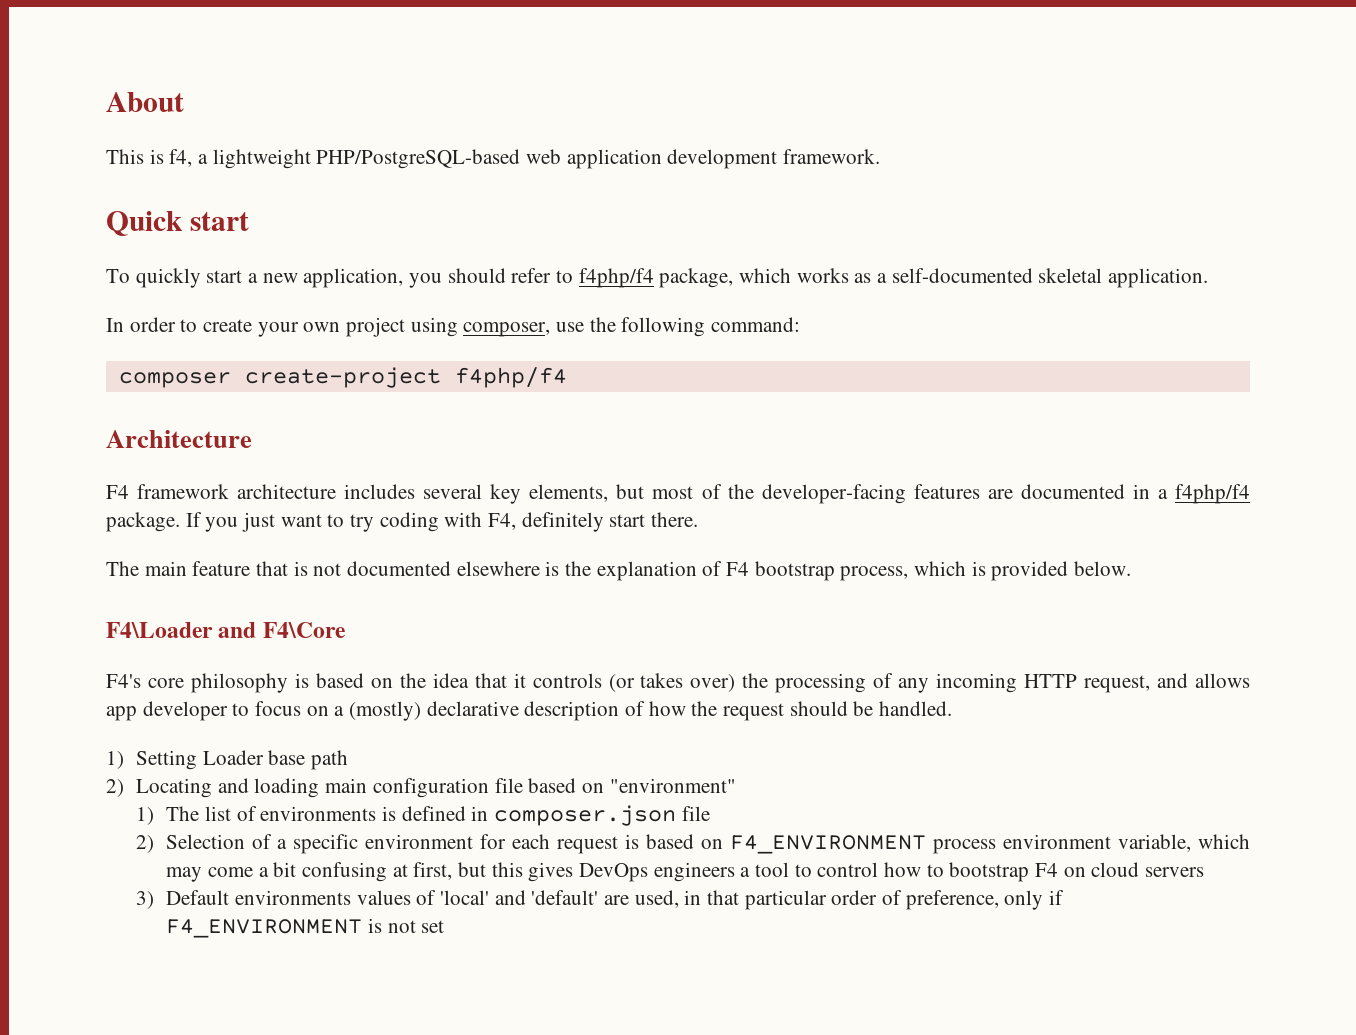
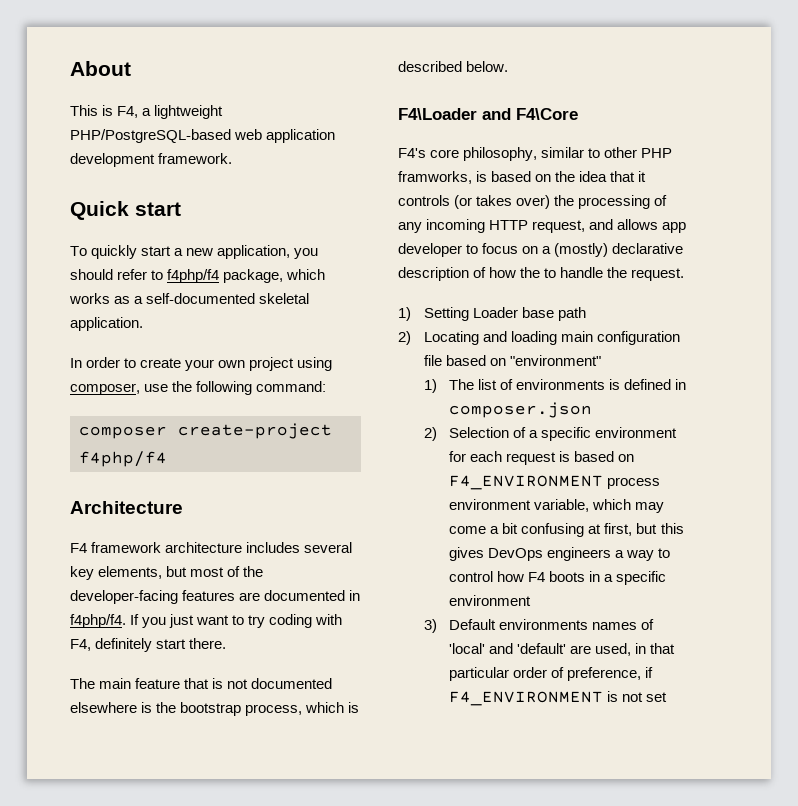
- This is f4, a lightweight PHP/PostgreSQL-based web application development framework.
+ This is F4, a lightweight PHP/PostgreSQL-based web application development framework.
- F4 framework architecture includes several key elements, but most of the developer-facing features are documented in a f4php/f4 package.
+ F4 framework architecture includes several key elements, but most of the developer-facing features are documented in f4php/f4.
- The main feature that is not documented elsewhere is the explanation of F4 bootstrap process, which is provided below.
+ The main feature that is not documented elsewhere is the bootstrap process, which is described below.
- F4's core philosophy is based on the idea that it controls (or takes over) the processing of any incoming HTTP request, and allows app developer to focus on a (mostly) declarative description of how the request should be handled.
+ F4's core philosophy, similar to other PHP framworks, is based on the idea that it controls (or takes over) the processing of any incoming HTTP request, and allows app developer to focus on a (mostly) declarative description of how the to handle the request.
- 1) The list of environments is defined in composer.json file
+ 1) The list of environments is defined in composer.json
- 2) Selection of a specific environment for each request is based on F4_ENVIRONMENT process environment variable, which may come a bit confusing at first, but this gives DevOps engineers a tool to control how to bootstrap F4 on cloud servers
+ 2) Selection of a specific environment for each request is based on F4_ENVIRONMENT process environment variable, which may come a bit confusing at first, but this gives DevOps engineers a way to control how F4 boots in a specific environment
- 3) Default environments values of 'local' and 'default' are used, in that particular order of preference, only if F4_ENVIRONMENT is not set
+ 3) Default environments names of 'local' and 'default' are used, in that particular order of preference, if F4_ENVIRONMENT is not set

